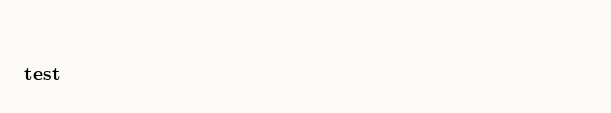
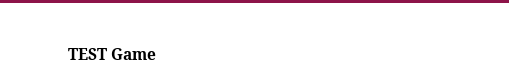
- test
+ TEST Game

